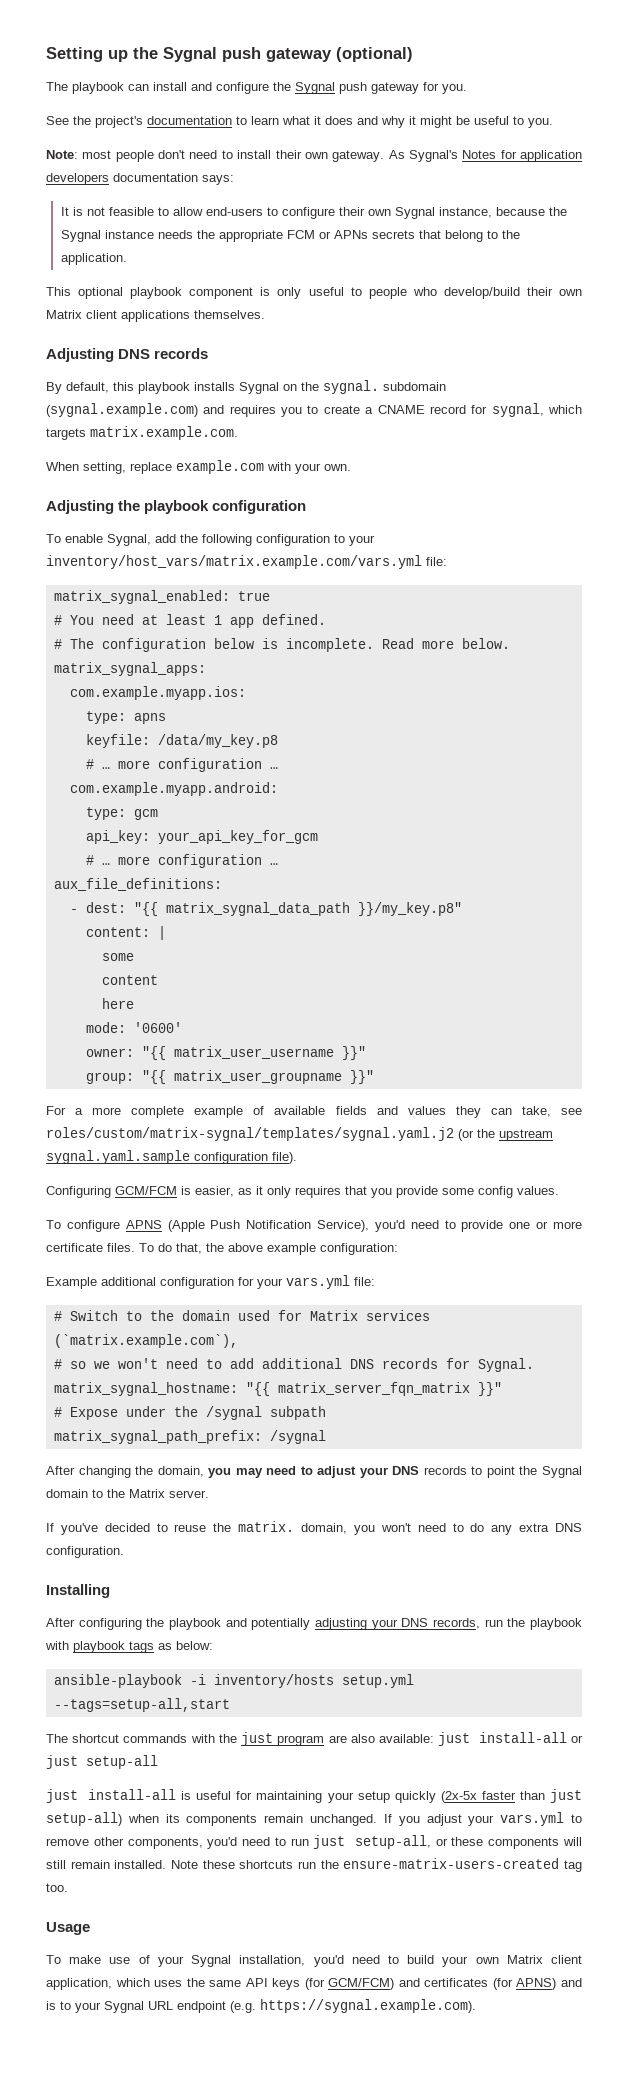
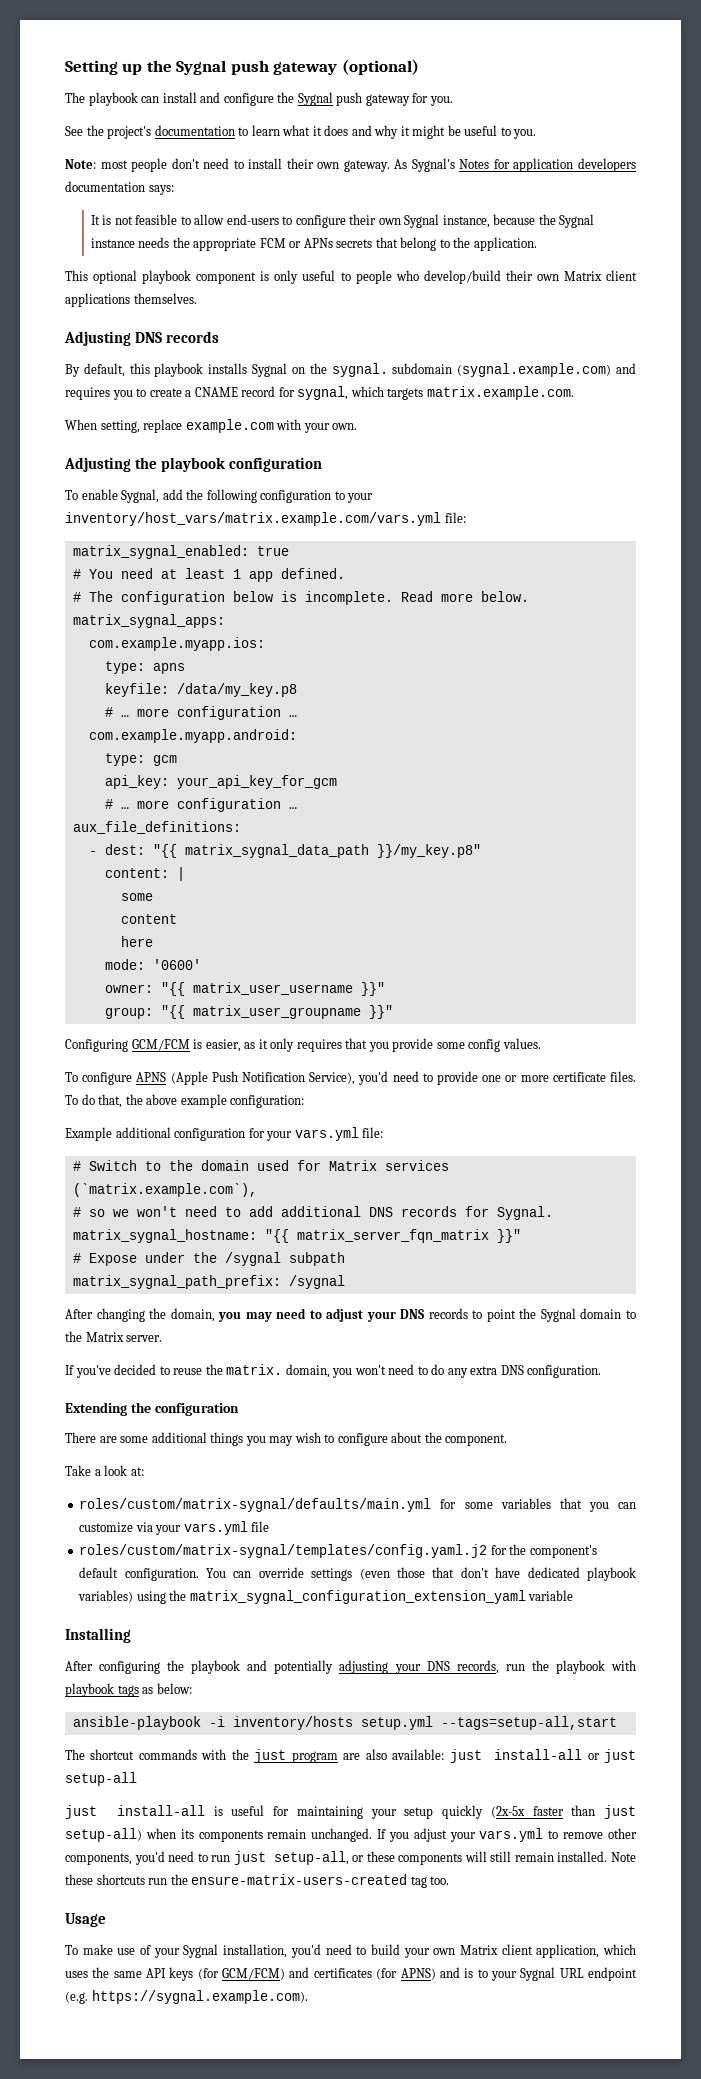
- For a more complete example of available fields and values they can take, see roles/custom/matrix-sygnal/templates/sygnal.yaml.j2 (or the upstream sygnal.yaml.sample configuration file).
+ Extending the configuration
+ There are some additional things you may wish to configure about the component.
+ Take a look at:
+ roles/custom/matrix-sygnal/defaults/main.yml for some variables that you can customize via your vars.yml file
+ roles/custom/matrix-sygnal/templates/config.yaml.j2 for the component's default configuration. You can override settings (even those that don't have dedicated playbook variables) using the matrix_sygnal_configuration_extension_yaml variable

